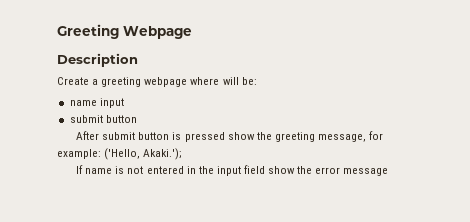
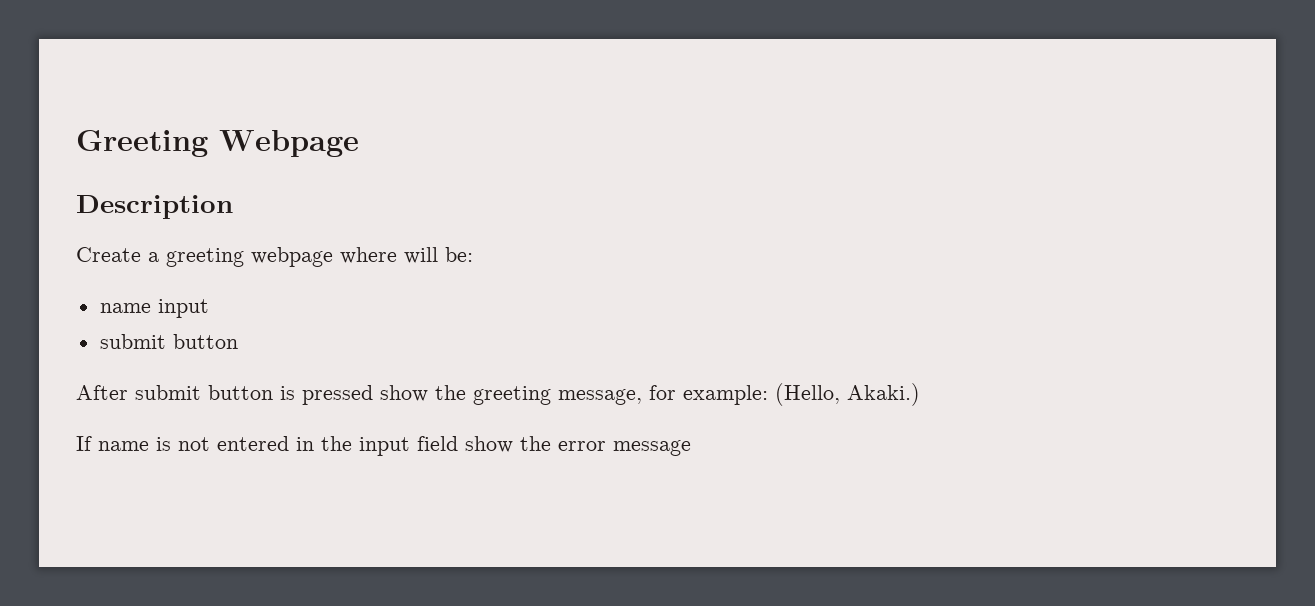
- After submit button is pressed show the greeting message, for example: ('Hello, Akaki.');
+ After submit button is pressed show the greeting message, for example: (Hello, Akaki.)

